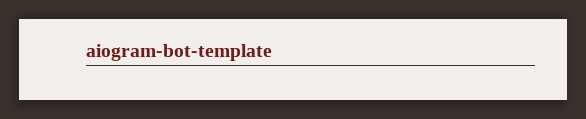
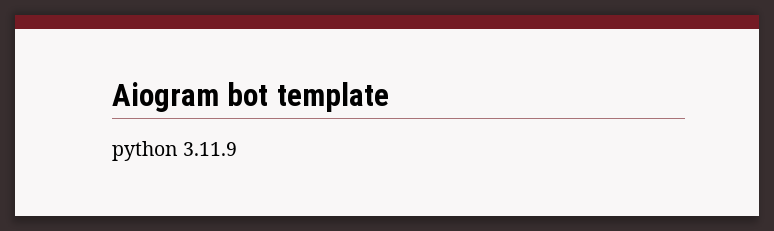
- aiogram-bot-template
+ Aiogram bot template
+ python 3.11.9

